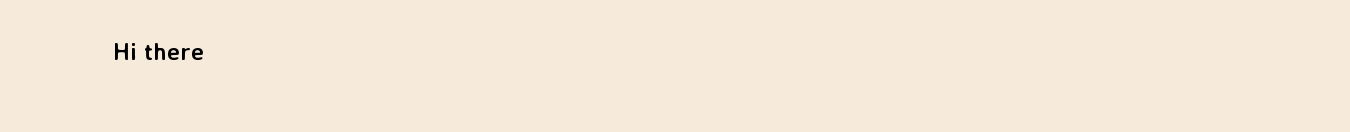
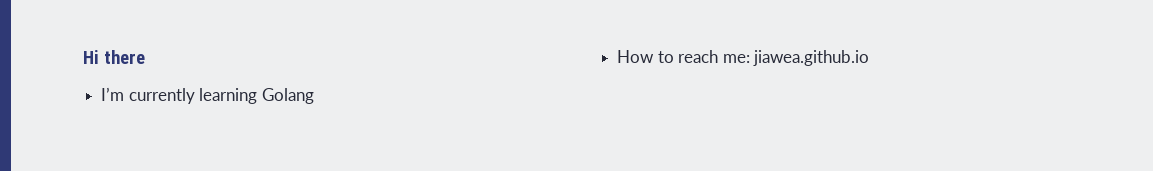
+ I’m currently learning Golang
+ How to reach me: jiawea.github.io

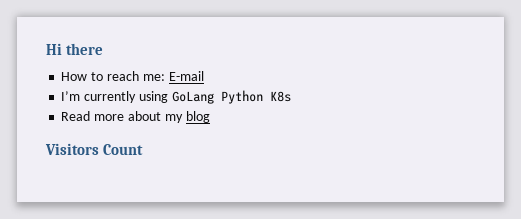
- I’m currently learning Golang
- How to reach me: jiawea.github.io
+ How to reach me: E-mail
+ I’m currently using GoLang Python K8s
+ Read more about my blog
+ Visitors Count

